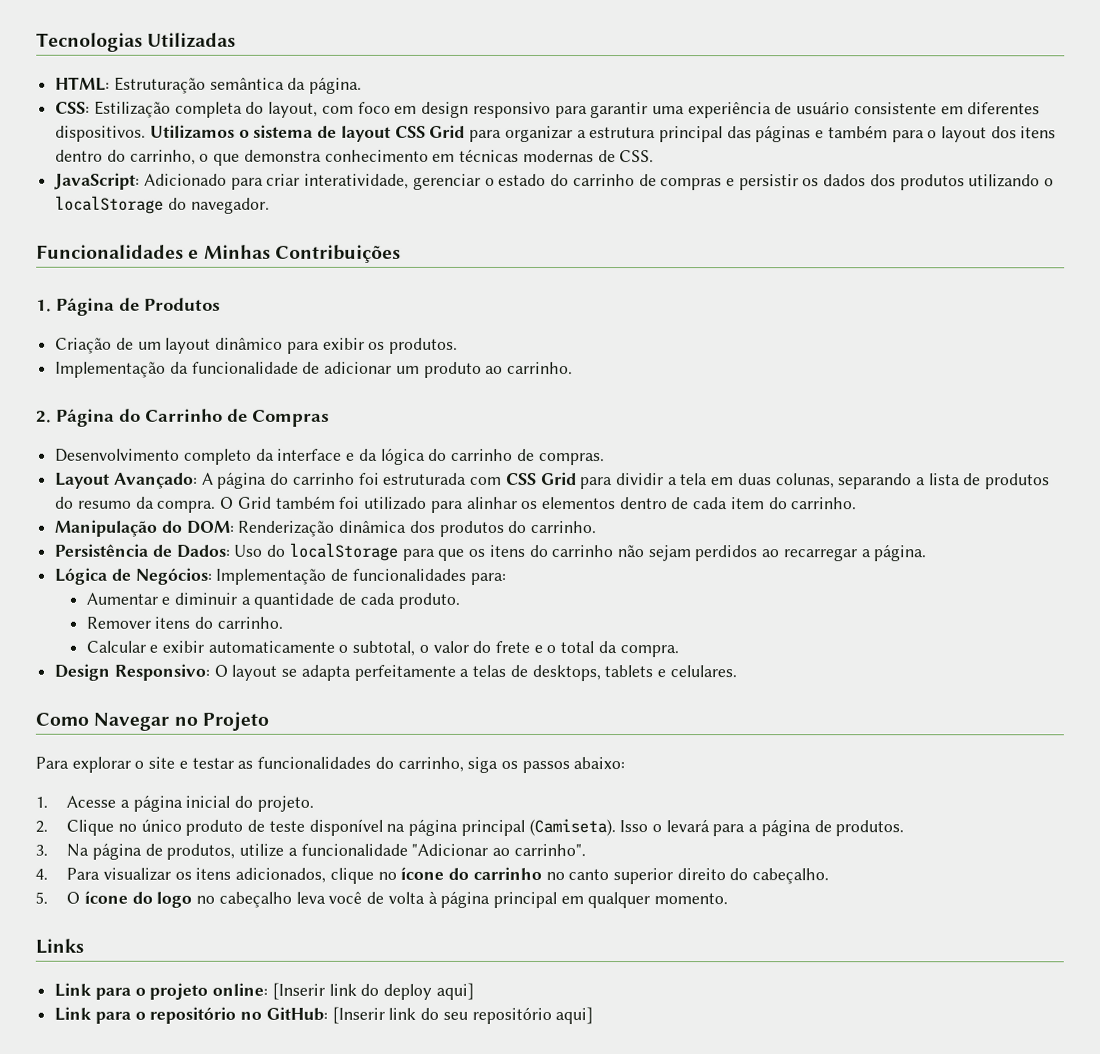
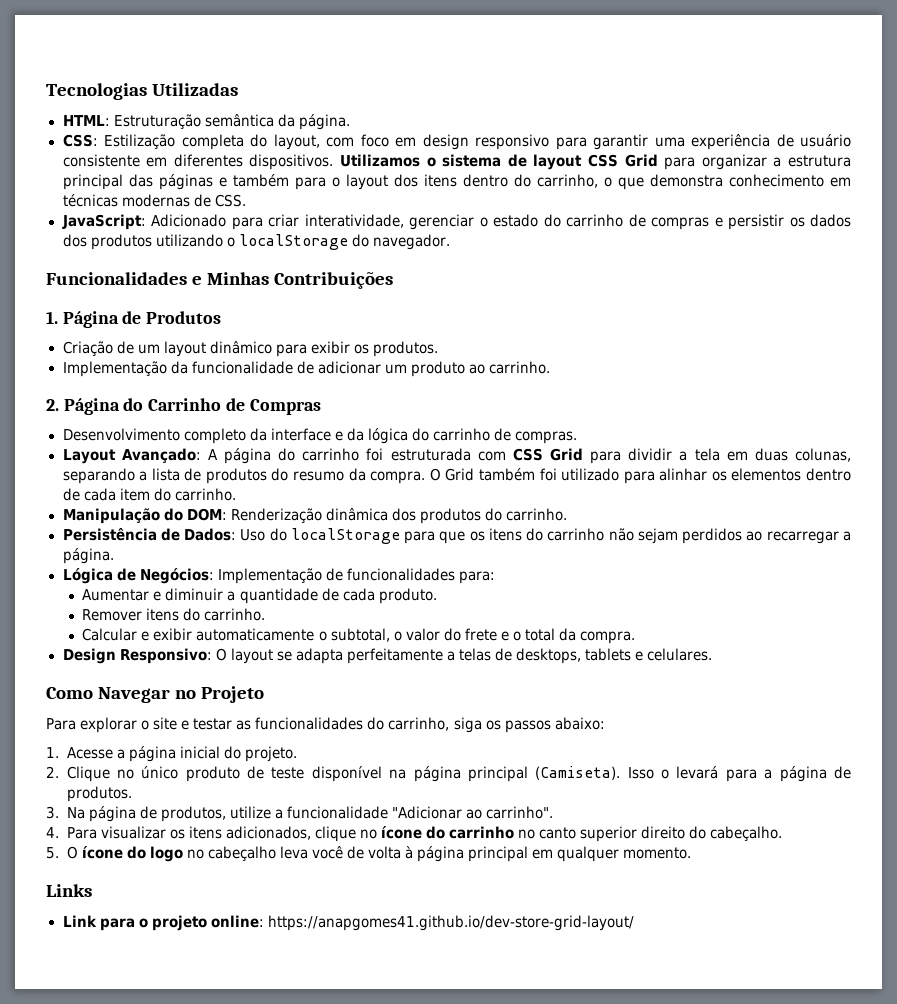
- Link para o projeto online: [Inserir link do deploy aqui]
- Link para o repositório no GitHub: [Inserir link do seu repositório aqui]
+ Link para o projeto online: https://anapgomes41.github.io/dev-store-grid-layout/

